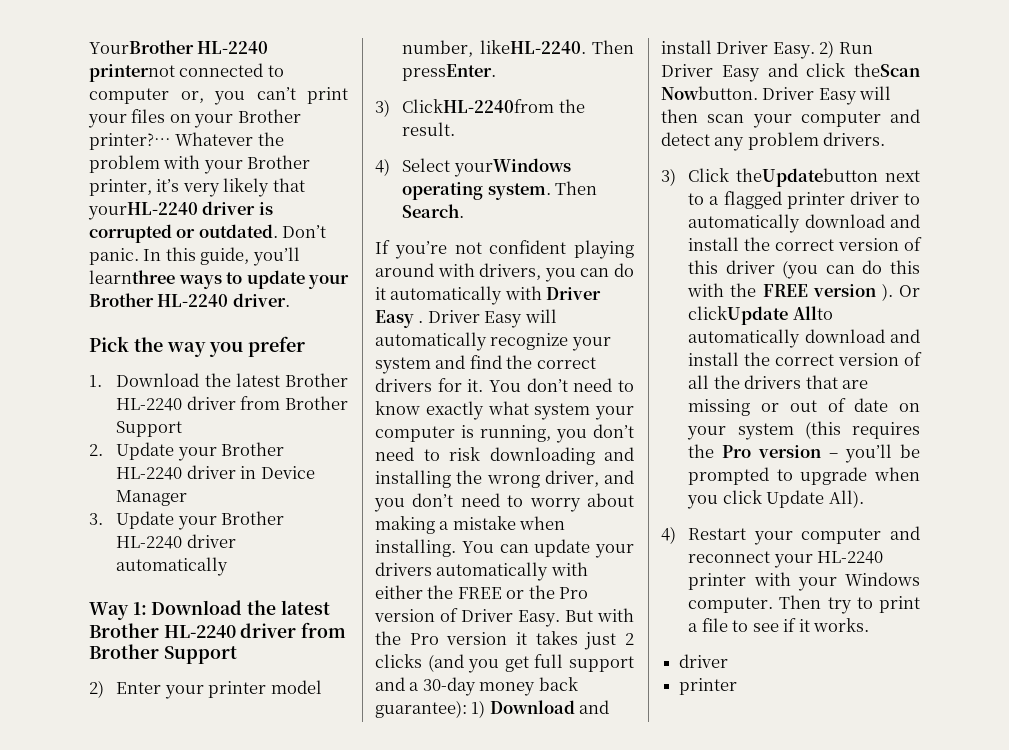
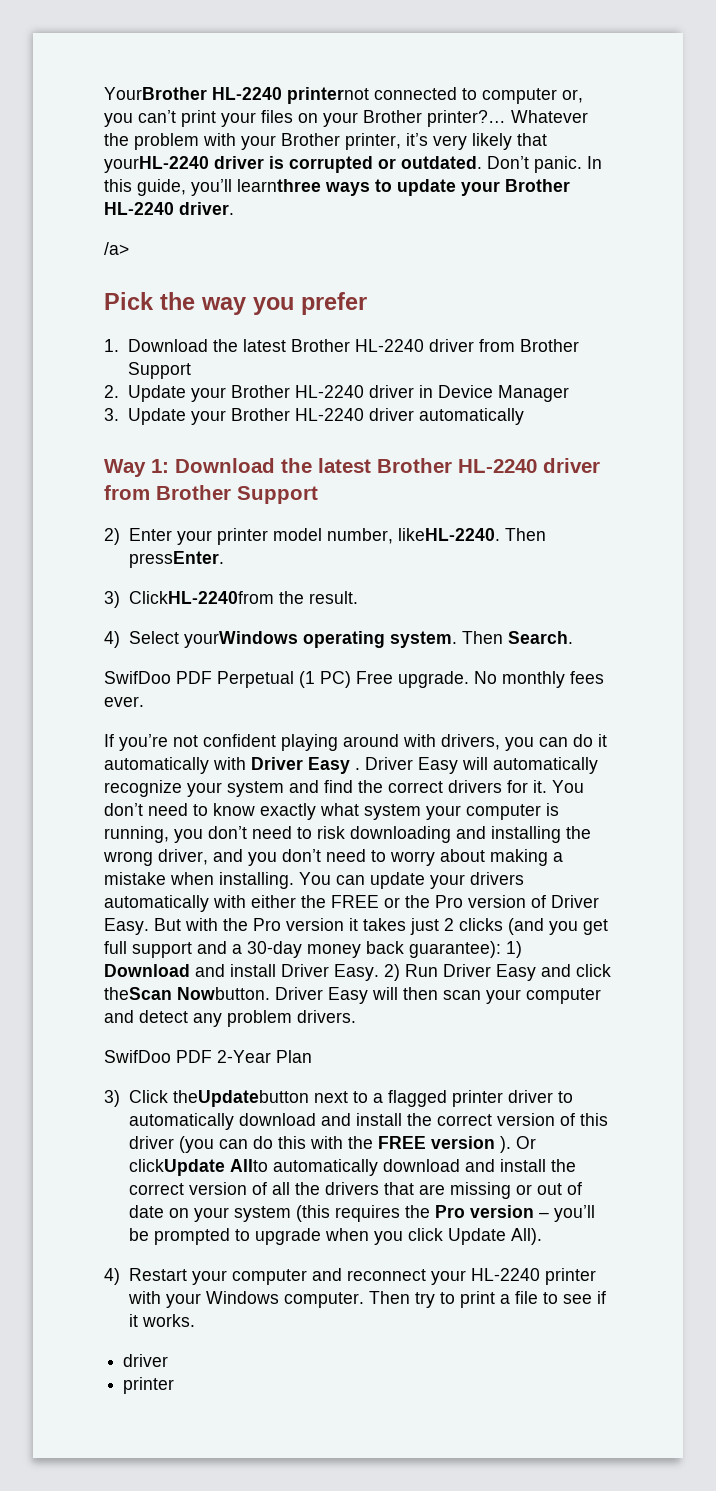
+ /a>
+ SwifDoo PDF Perpetual (1 PC) Free upgrade. No monthly fees ever.
+ SwifDoo PDF 2-Year Plan

